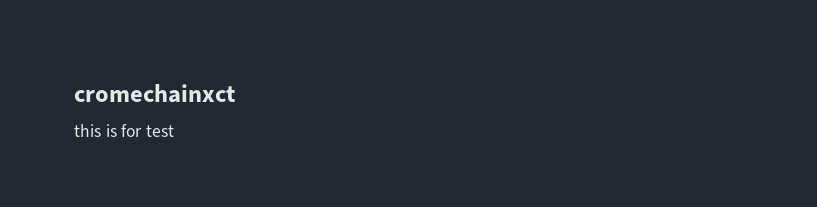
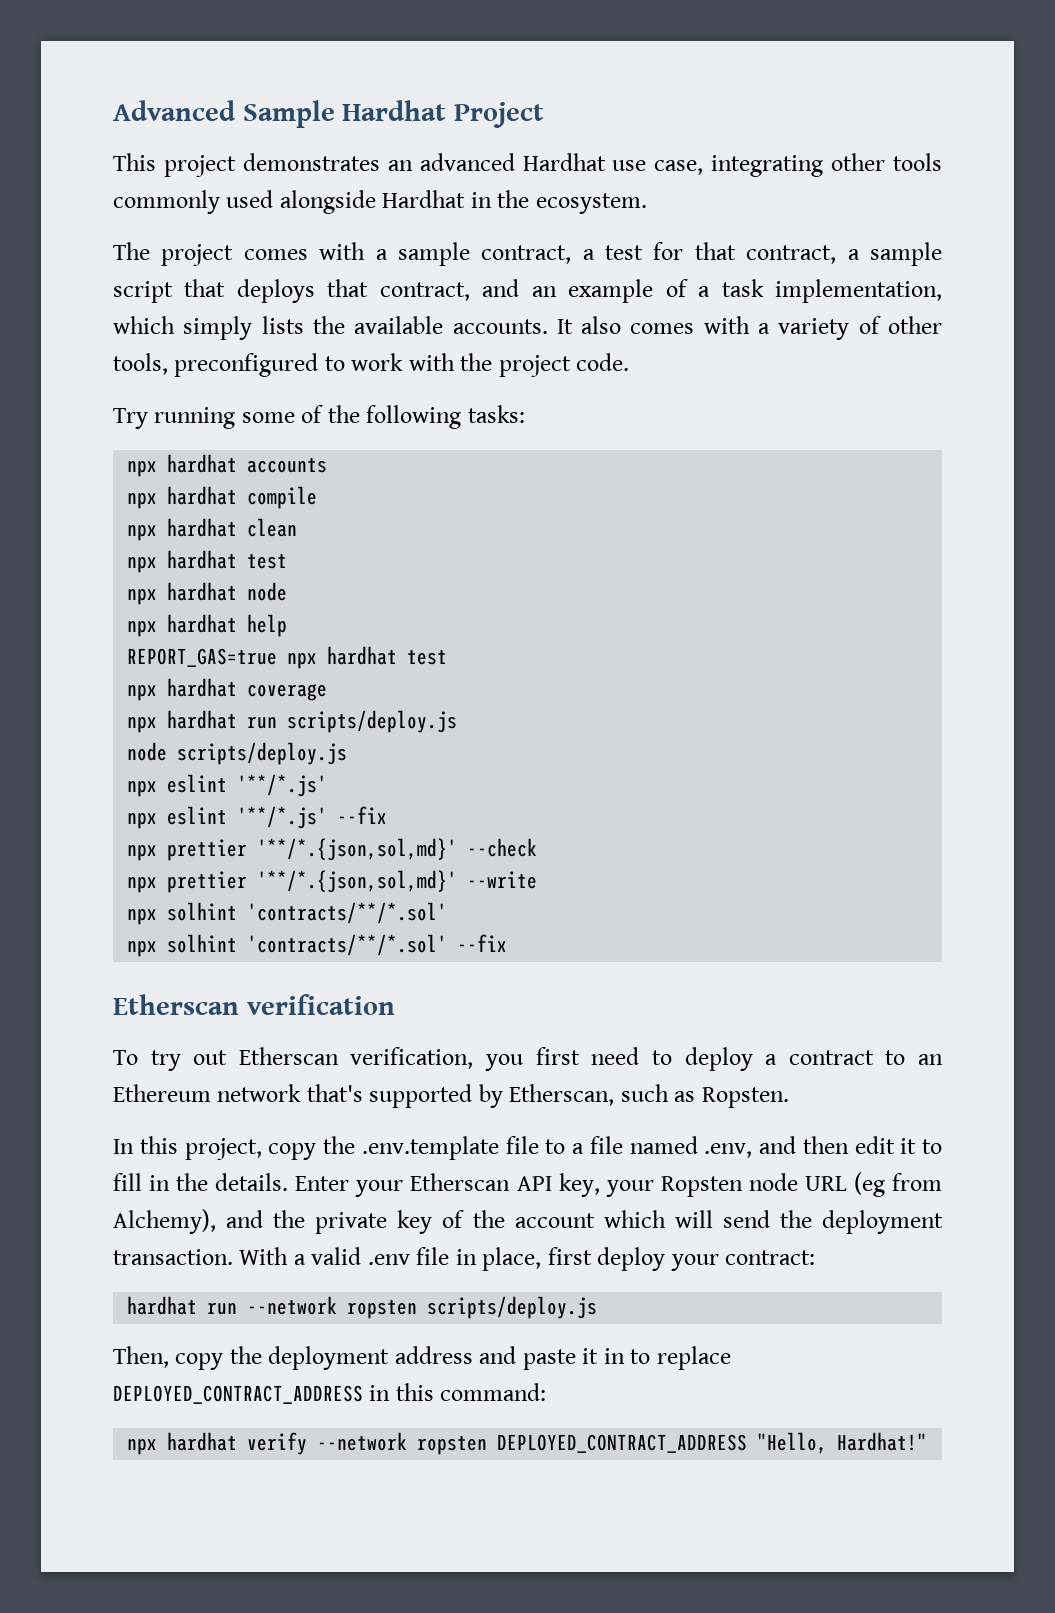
- cromechainxct
- this is for test
+ Advanced Sample Hardhat Project
+ This project demonstrates an advanced Hardhat use case, integrating other tools commonly used alongside Hardhat in the ecosystem.
+ The project comes with a sample contract, a test for that contract, a sample script that deploys that contract, and an example of a task implementation, which simply lists the available accounts. It also comes with a variety of other tools, preconfigured to work with the project code.
+ Try running some of the following tasks:
+ npx hardhat accounts
+ npx hardhat compile
+ npx hardhat clean
+ npx hardhat test
+ npx hardhat node
+ npx hardhat help
+ REPORT_GAS=true npx hardhat test
+ npx hardhat coverage
+ npx hardhat run scripts/deploy.js
+ node scripts/deploy.js
+ npx eslint '**/*.js'
+ npx eslint '**/*.js' --fix
+ npx prettier '**/*.{json,sol,md}' --check
+ npx prettier '**/*.{json,sol,md}' --write
+ npx solhint 'contracts/**/*.sol'
+ npx solhint 'contracts/**/*.sol' --fix
+ Etherscan verification
+ To try out Etherscan verification, you first need to deploy a contract to an Ethereum network that's supported by Etherscan, such as Ropsten.
+ In this project, copy the .env.template file to a file named .env, and then edit it to fill in the details. Enter your Etherscan API key, your Ropsten node URL (eg from Alchemy), and the private key of the account which will send the deployment transaction. With a valid .env file in place, first deploy your contract:
+ hardhat run --network ropsten scripts/deploy.js
+ Then, copy the deployment address and paste it in to replace DEPLOYED_CONTRACT_ADDRESS in this command:
+ npx hardhat verify --network ropsten DEPLOYED_CONTRACT_ADDRESS "Hello, Hardhat!"

